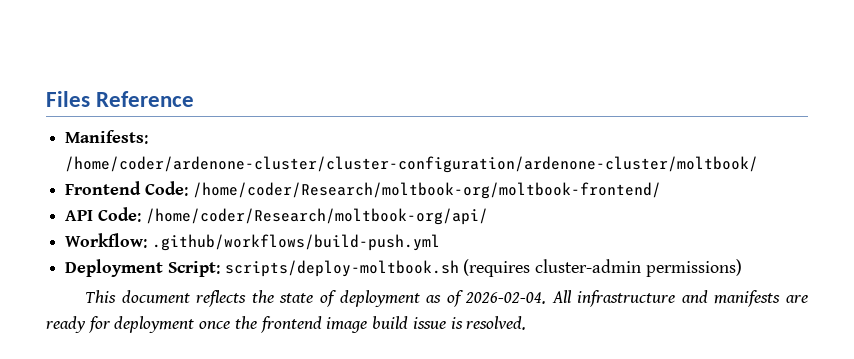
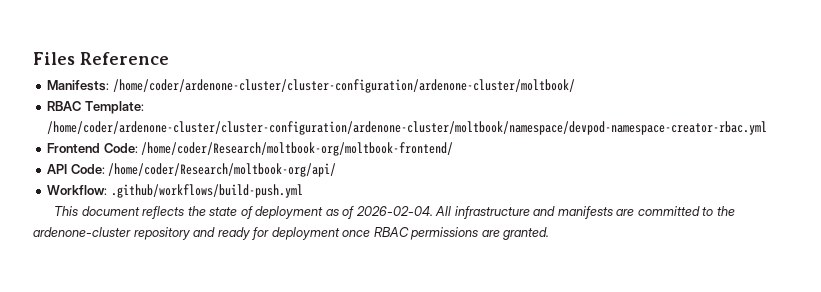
+ RBAC Template: /home/coder/ardenone-cluster/cluster-configuration/ardenone-cluster/moltbook/namespace/devpod-namespace-creator-rbac.yml
- Deployment Script: scripts/deploy-moltbook.sh (requires cluster-admin permissions)
- All infrastructure and manifests are ready for deployment once the frontend image build issue is resolved.
+ All infrastructure and manifests are committed to the ardenone-cluster repository and ready for deployment once RBAC permissions are granted.

